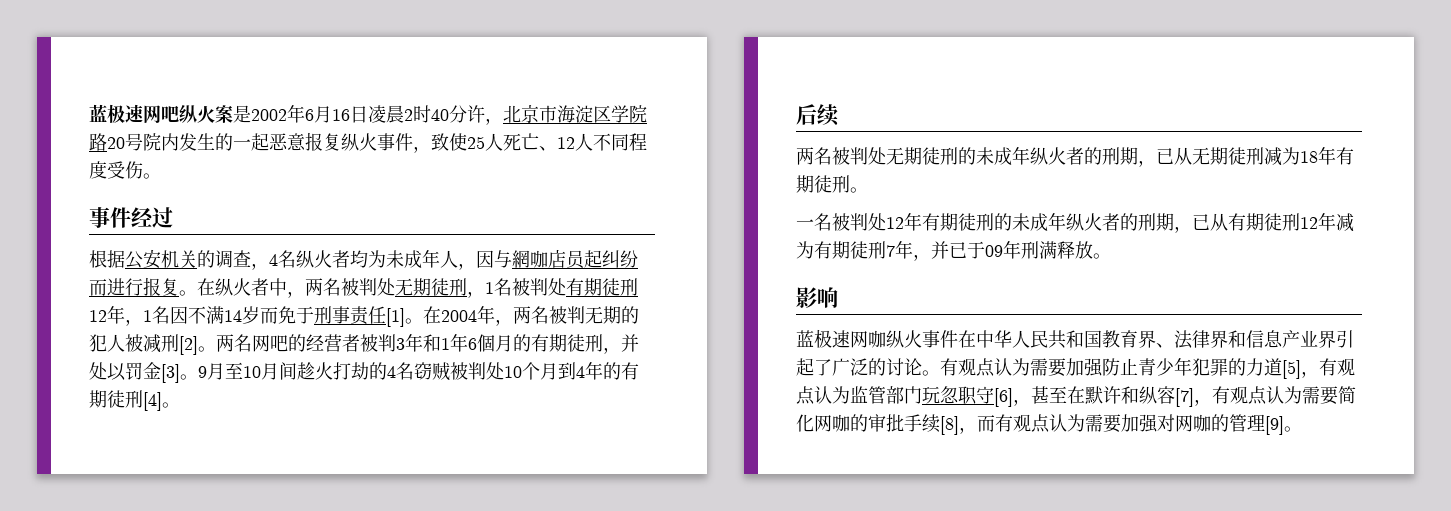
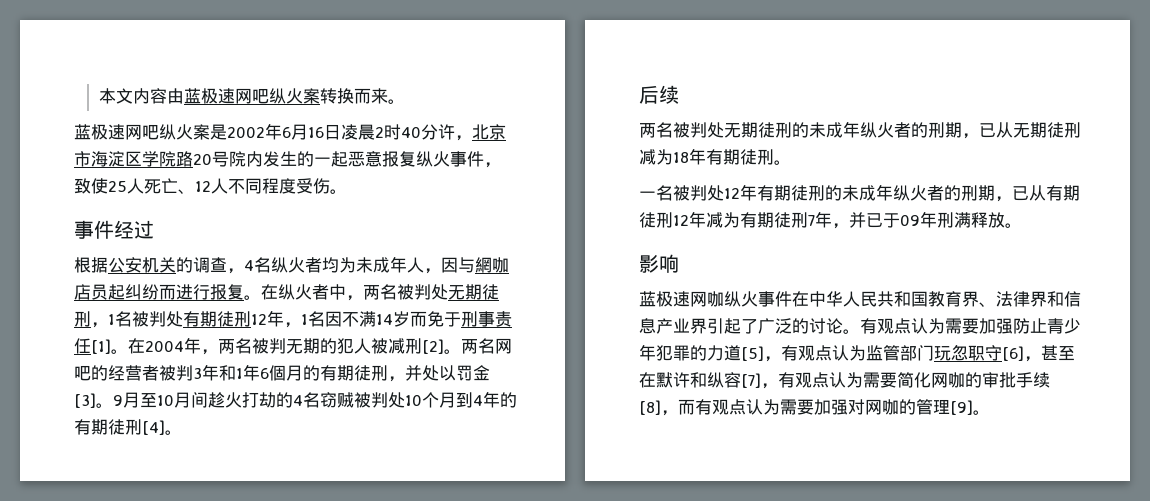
+ 本文内容由蓝极速网吧纵火案转换而来。

